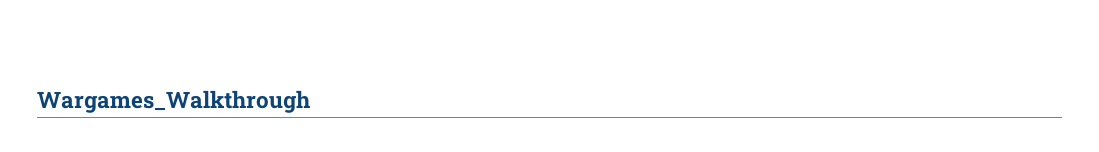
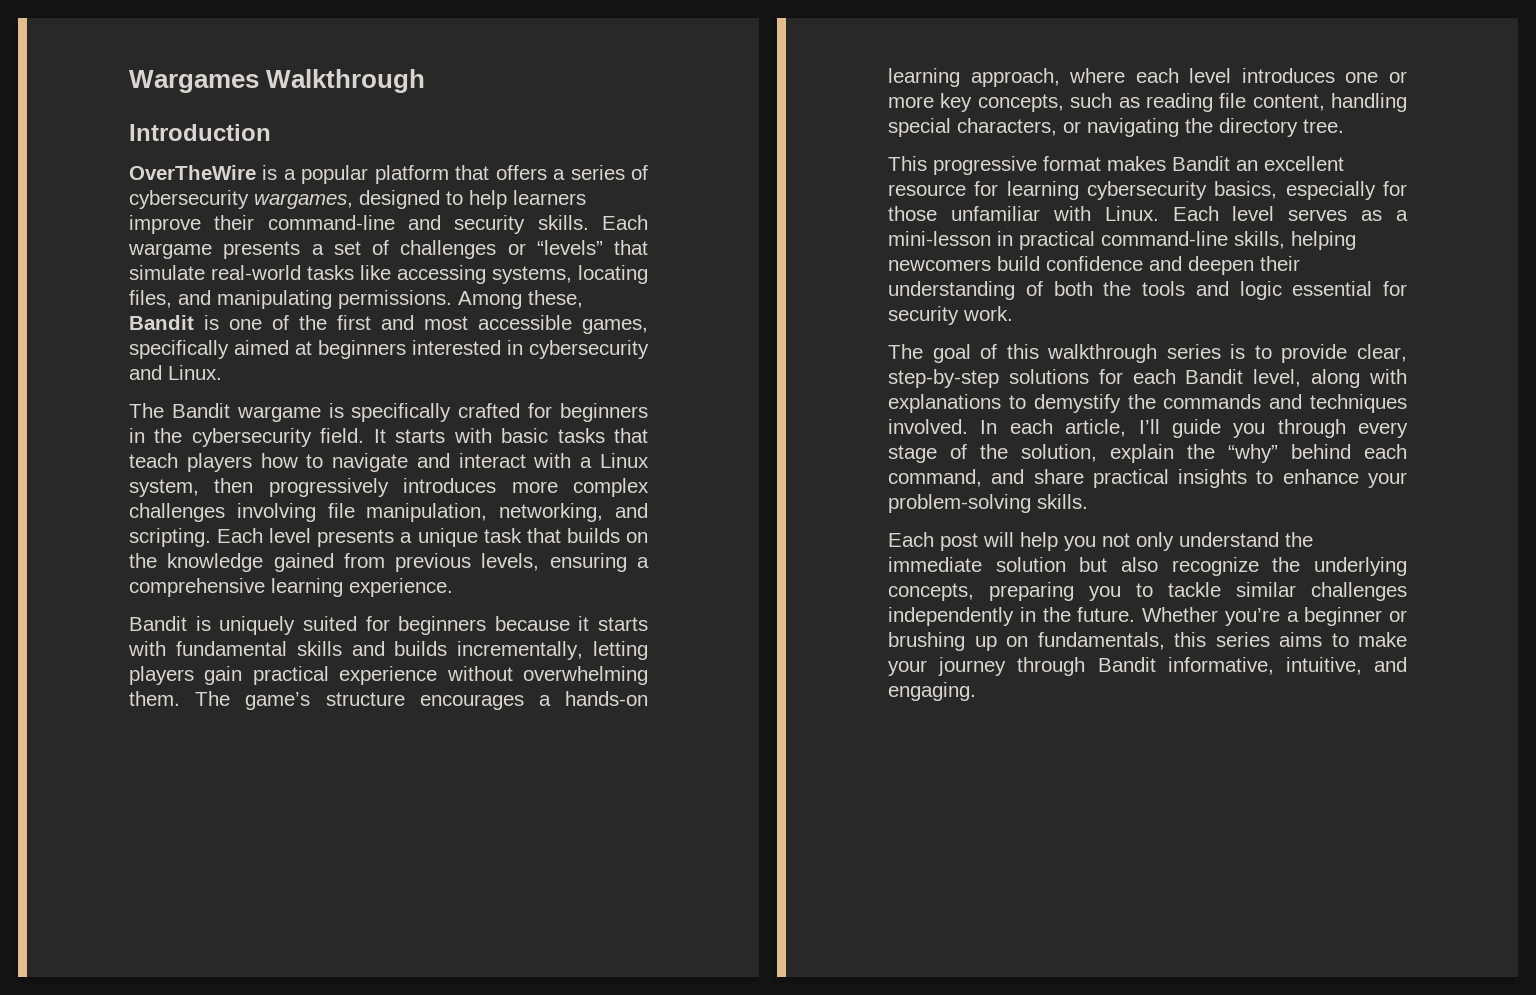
- Wargames_Walkthrough
+ Wargames Walkthrough
+ Introduction
+ OverTheWire is a popular platform that offers a series of cybersecurity wargames, designed to help learners improve their command-line and security skills. Each wargame presents a set of challenges or “levels” that simulate real-world tasks like accessing systems, locating files, and manipulating permissions. Among these, Bandit is one of the first and most accessible games, specifically aimed at beginners interested in cybersecurity and Linux.
+ The Bandit wargame is specifically crafted for beginners in the cybersecurity field. It starts with basic tasks that teach players how to navigate and interact with a Linux system, then progressively introduces more complex challenges involving file manipulation, networking, and scripting. Each level presents a unique task that builds on the knowledge gained from previous levels, ensuring a comprehensive learning experience.
+ Bandit is uniquely suited for beginners because it starts with fundamental skills and builds incrementally, letting players gain practical experience without overwhelming them. The game’s structure encourages a hands-on learning approach, where each level introduces one or more key concepts, such as reading file content, handling special characters, or navigating the directory tree.
+ This progressive format makes Bandit an excellent resource for learning cybersecurity basics, especially for those unfamiliar with Linux. Each level serves as a mini-lesson in practical command-line skills, helping newcomers build confidence and deepen their understanding of both the tools and logic essential for security work.
+ The goal of this walkthrough series is to provide clear, step-by-step solutions for each Bandit level, along with explanations to demystify the commands and techniques involved. In each article, I’ll guide you through every stage of the solution, explain the “why” behind each command, and share practical insights to enhance your problem-solving skills.
+ Each post will help you not only understand the immediate solution but also recognize the underlying concepts, preparing you to tackle similar challenges independently in the future. Whether you’re a beginner or brushing up on fundamentals, this series aims to make your journey through Bandit informative, intuitive, and engaging.

